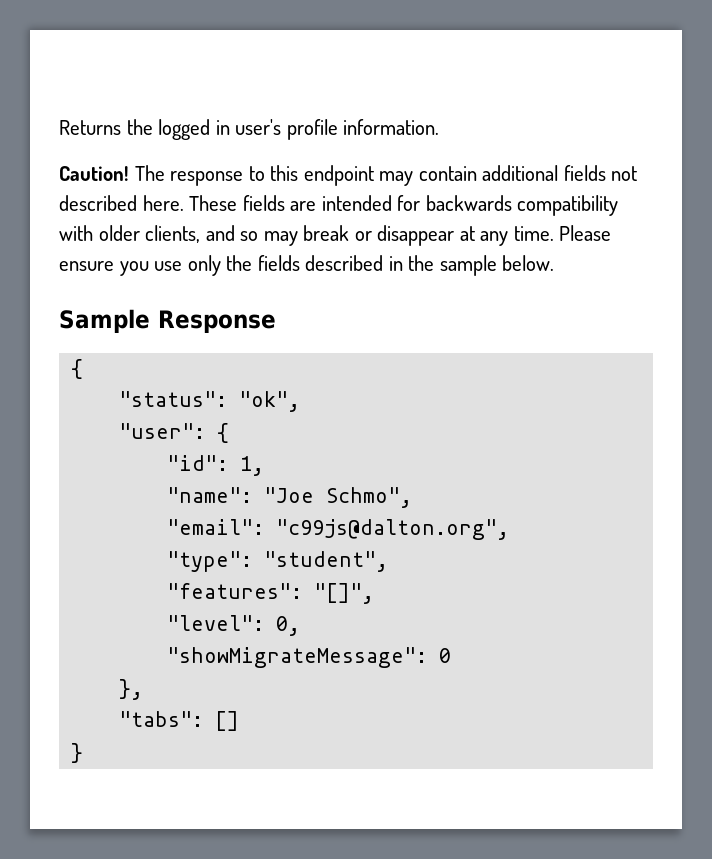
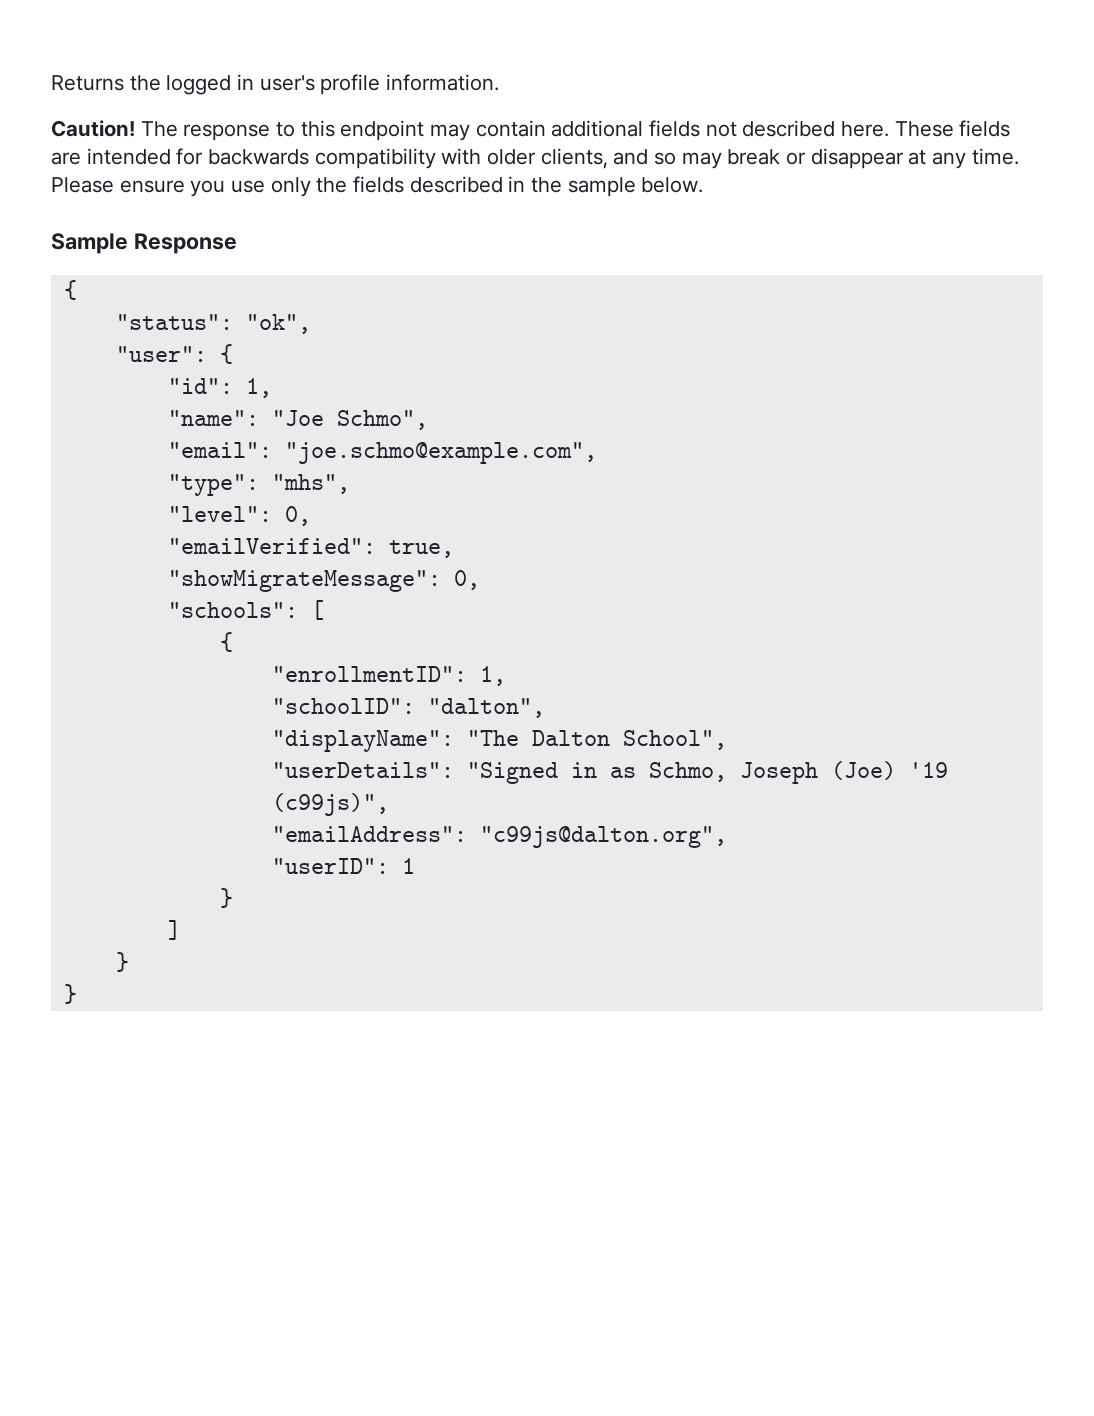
- "email": "c99js@dalton.org",
+ "email": "joe.schmo@example.com",
- "type": "student",
- "features": "[]",
+ "type": "mhs",
+ "emailVerified": true,
- "showMigrateMessage": 0
- },
- "tabs": []
+ "showMigrateMessage": 0,
+ "schools": [
+ {
+ "enrollmentID": 1,
+ "schoolID": "dalton",
+ "displayName": "The Dalton School",
+ "userDetails": "Signed in as Schmo, Joseph (Joe) '19 (c99js)",
+ "emailAddress": "c99js@dalton.org",
+ "userID": 1
+ }
+ ]
+ }

